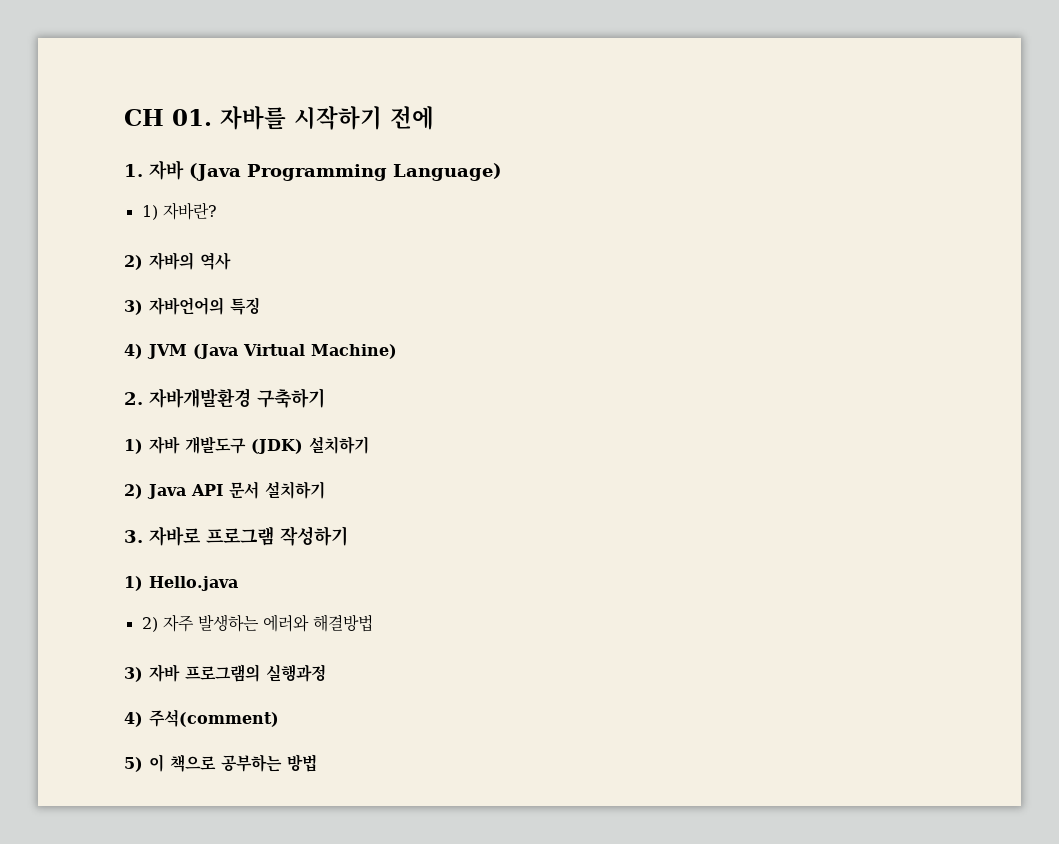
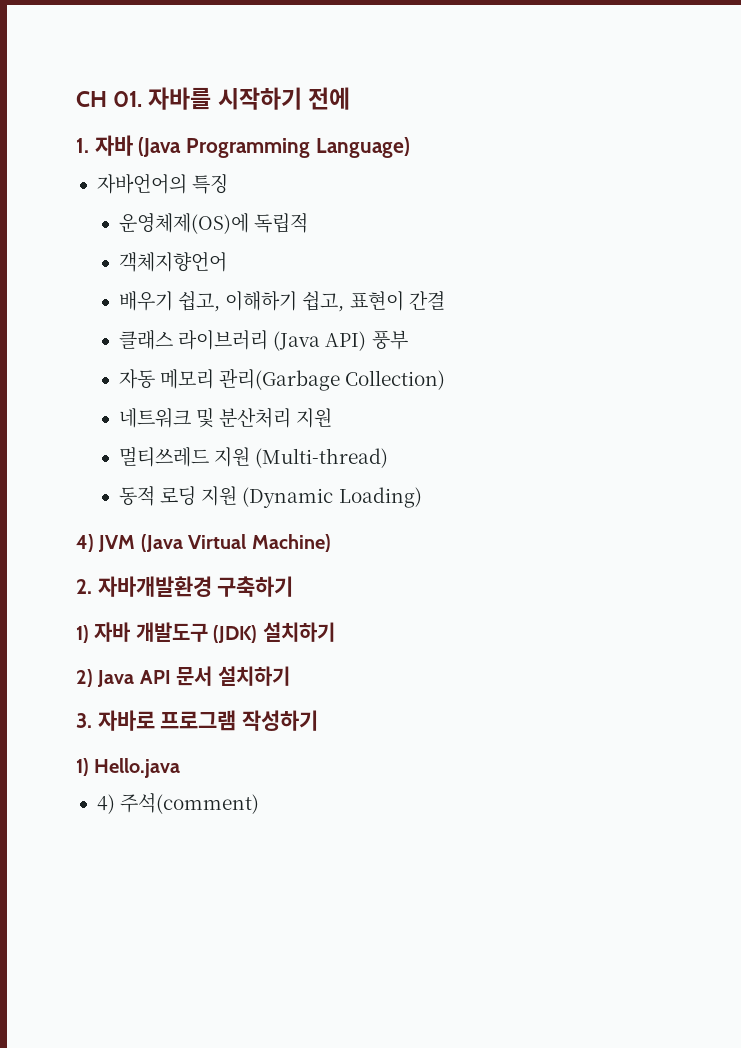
- 1) 자바란?
- 2) 자바의 역사
- 3) 자바언어의 특징
+ 자바언어의 특징
+ 운영체제(OS)에 독립적
+ 객체지향언어
+ 배우기 쉽고, 이해하기 쉽고, 표현이 간결
+ 클래스 라이브러리 (Java API) 풍부
+ 자동 메모리 관리(Garbage Collection)
+ 네트워크 및 분산처리 지원
+ 멀티쓰레드 지원 (Multi-thread)
+ 동적 로딩 지원 (Dynamic Loading)
- 2) 자주 발생하는 에러와 해결방법
- 3) 자바 프로그램의 실행과정
  4) 주석(comment)
- 5) 이 책으로 공부하는 방법

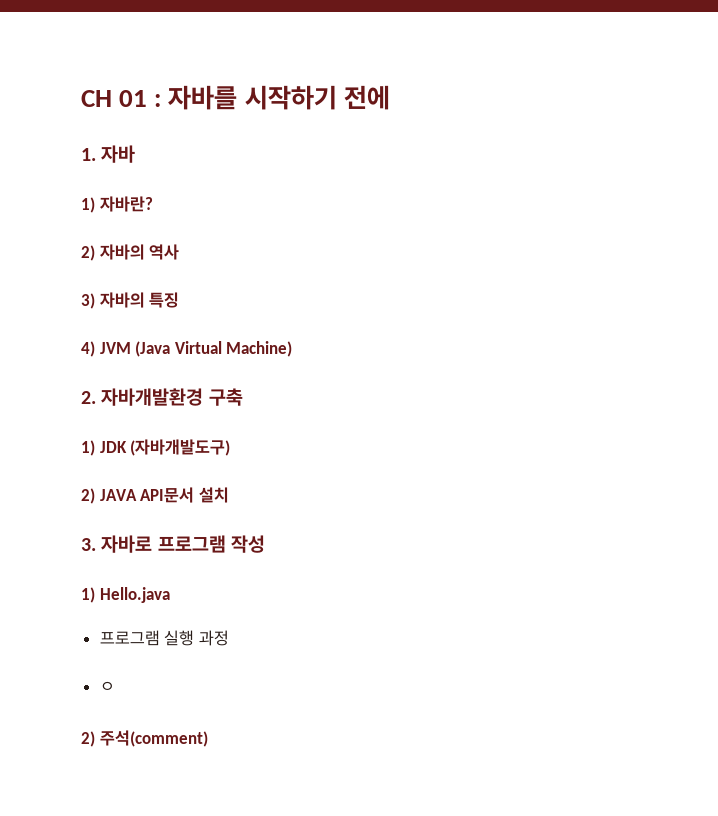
- CH 01. 자바를 시작하기 전에
+ CH 01 : 자바를 시작하기 전에
- 1. 자바 (Java Programming Language)
- 자바언어의 특징
- 운영체제(OS)에 독립적
- 객체지향언어
- 배우기 쉽고, 이해하기 쉽고, 표현이 간결
- 클래스 라이브러리 (Java API) 풍부
- 자동 메모리 관리(Garbage Collection)
- 네트워크 및 분산처리 지원
- 멀티쓰레드 지원 (Multi-thread)
- 동적 로딩 지원 (Dynamic Loading)
+ 1. 자바
+ 1) 자바란?
+ 2) 자바의 역사
+ 3) 자바의 특징
- 2. 자바개발환경 구축하기
- 1) 자바 개발도구 (JDK) 설치하기
- 2) Java API 문서 설치하기
+ 2. 자바개발환경 구축
+ 1) JDK (자바개발도구)
+ 2) JAVA API문서 설치
- 3. 자바로 프로그램 작성하기
+ 3. 자바로 프로그램 작성
- 4) 주석(comment)
+ 프로그램 실행 과정
+ ㅇ
+ 2) 주석(comment)

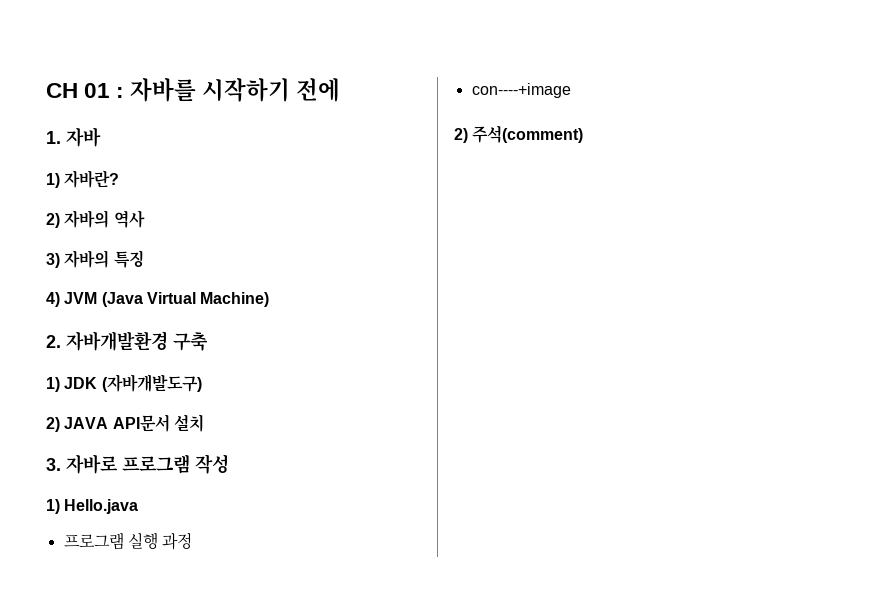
- ㅇ
+ con----+image

